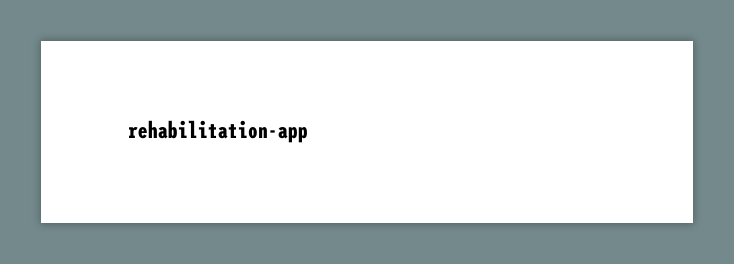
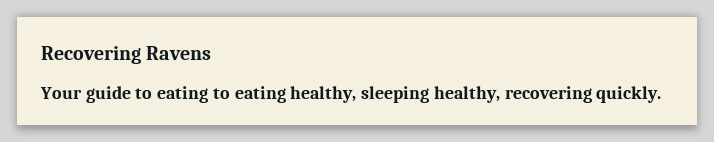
- rehabilitation-app
+ Recovering Ravens
+ Your guide to eating to eating healthy, sleeping healthy, recovering quickly.

